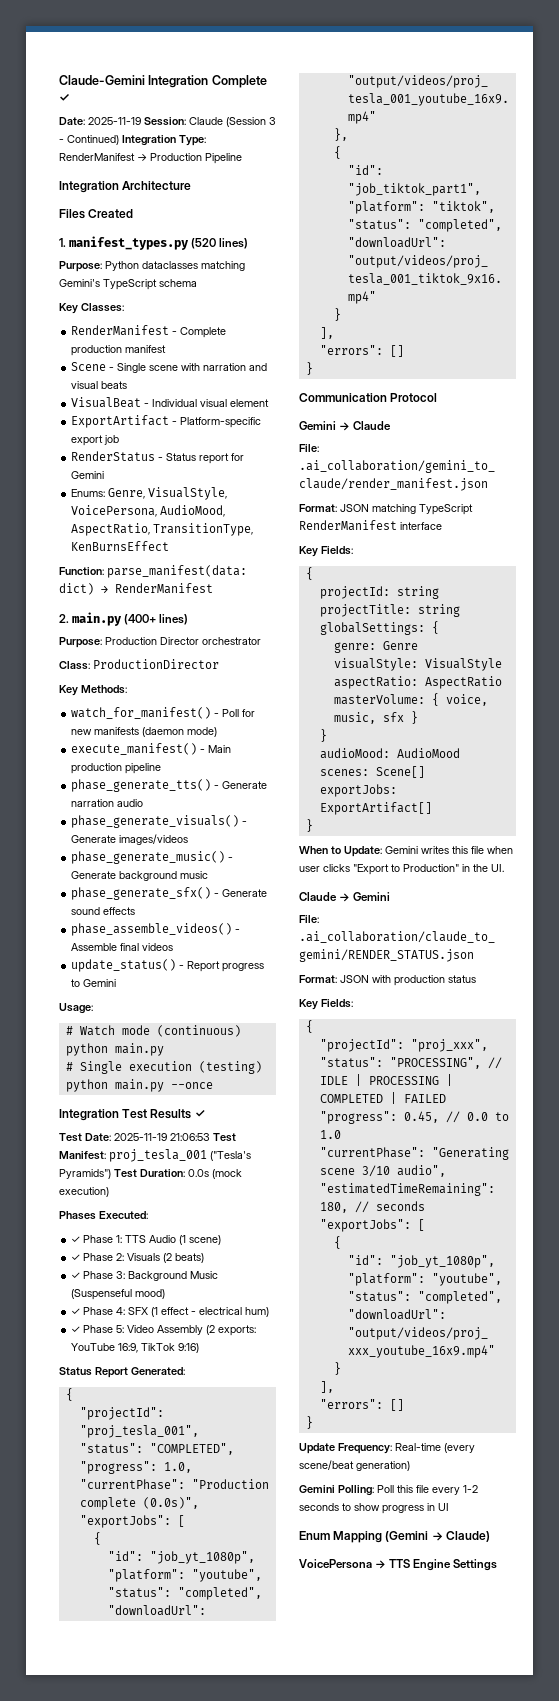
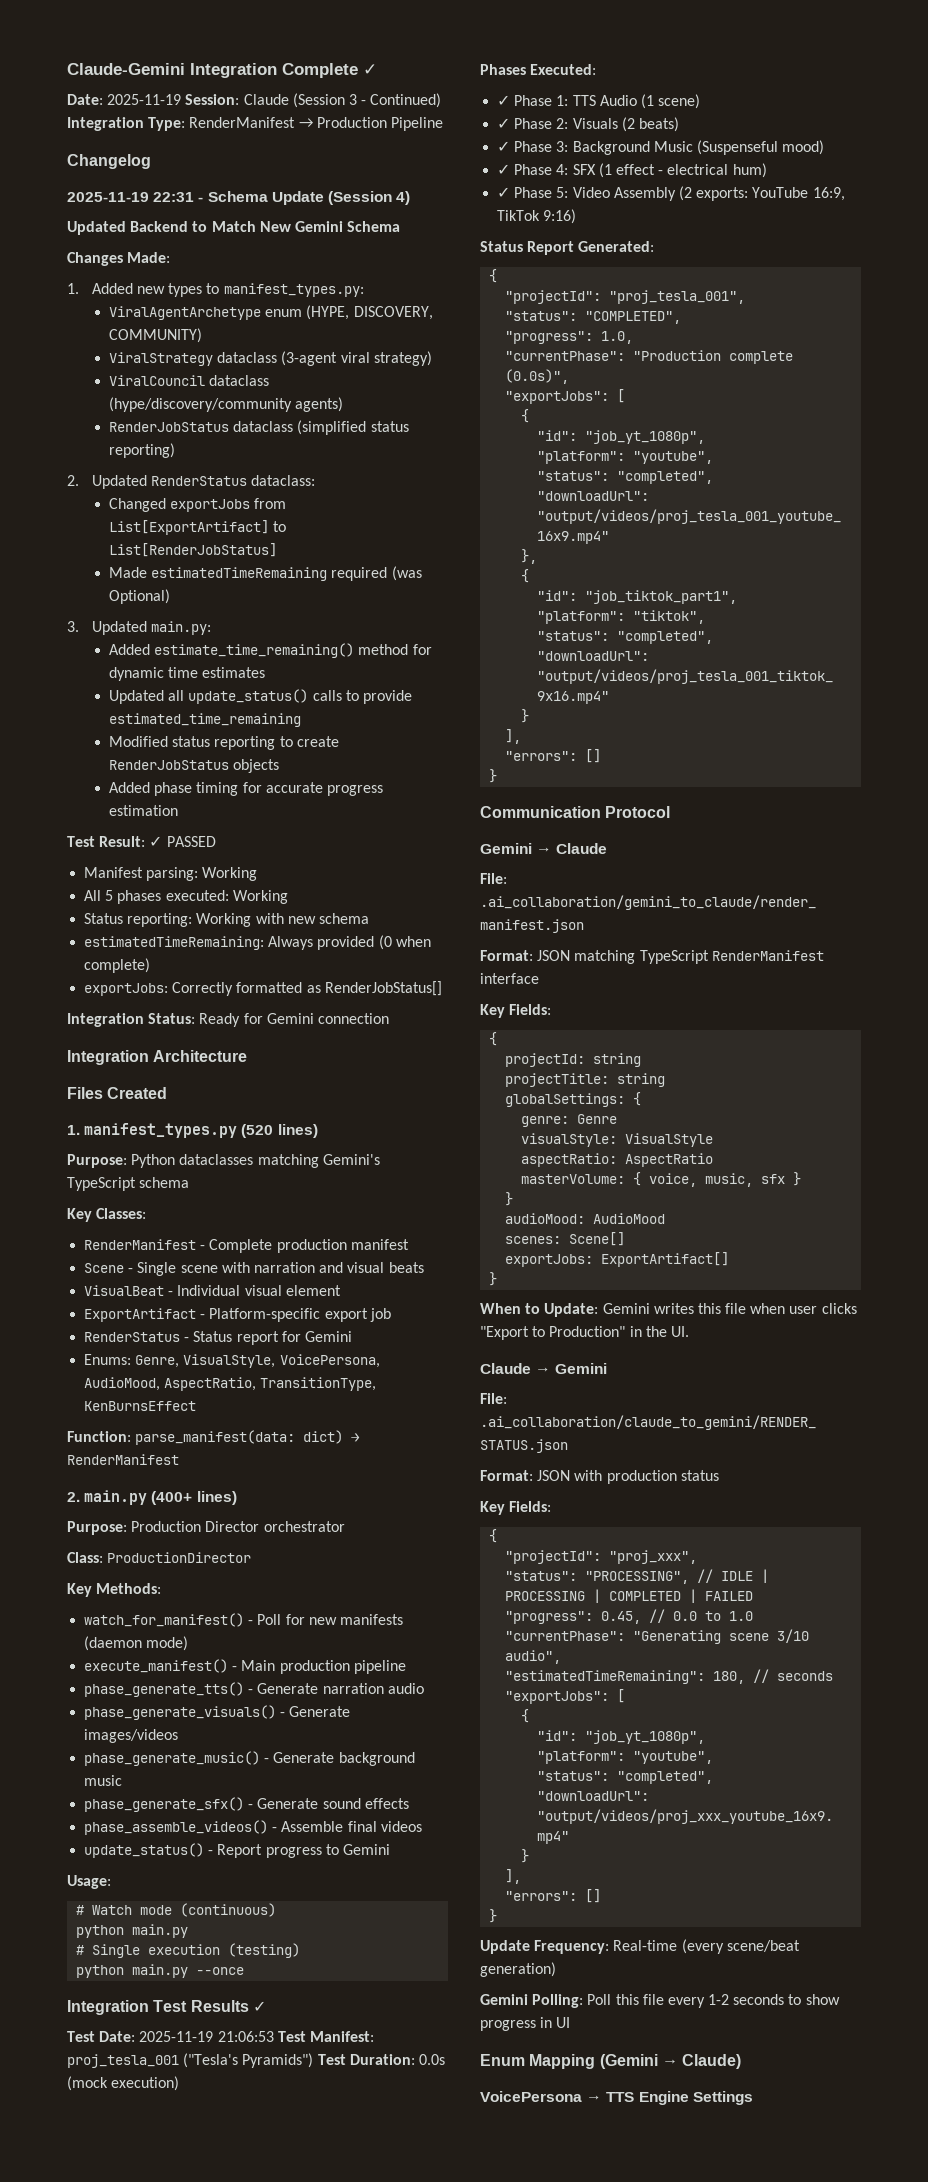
+ Changelog
+ 2025-11-19 22:31 - Schema Update (Session 4)
+ Updated Backend to Match New Gemini Schema
+ Changes Made:
+ 1. Added new types to manifest_types.py:
+ ViralAgentArchetype enum (HYPE, DISCOVERY, COMMUNITY)
+ ViralStrategy dataclass (3-agent viral strategy)
+ ViralCouncil dataclass (hype/discovery/community agents)
+ RenderJobStatus dataclass (simplified status reporting)
+ 2. Updated RenderStatus dataclass:
+ Changed exportJobs from List[ExportArtifact] to List[RenderJobStatus]
+ Made estimatedTimeRemaining required (was Optional)
+ 3. Updated main.py:
+ Added estimate_time_remaining() method for dynamic time estimates
+ Updated all update_status() calls to provide estimated_time_remaining
+ Modified status reporting to create RenderJobStatus objects
+ Added phase timing for accurate progress estimation
+ Test Result: ✓ PASSED
+ Manifest parsing: Working
+ All 5 phases executed: Working
+ Status reporting: Working with new schema
+ estimatedTimeRemaining: Always provided (0 when complete)
+ exportJobs: Correctly formatted as RenderJobStatus[]
+ Integration Status: Ready for Gemini connection

